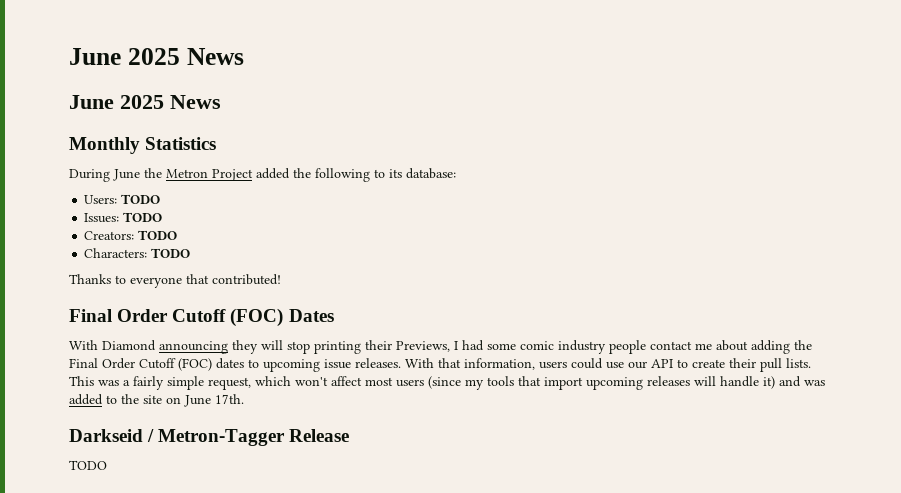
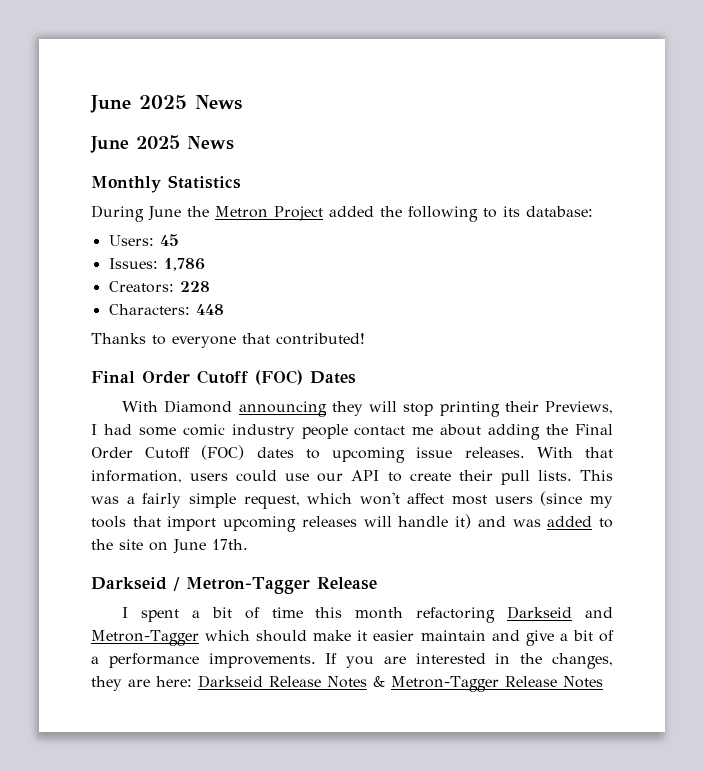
- Users: TODO
+ Users: 45
- Issues: TODO
+ Issues: 1,786
- Creators: TODO
+ Creators: 228
- Characters: TODO
+ Characters: 448
  Darkseid / Metron-Tagger Release
- TODO
+ I spent a bit of time this month refactoring Darkseid and Metron-Tagger which should make it easier maintain and give a bit of a performance improvements. If you are interested in the changes, they are here: Darkseid Release Notes & Metron-Tagger Release Notes

